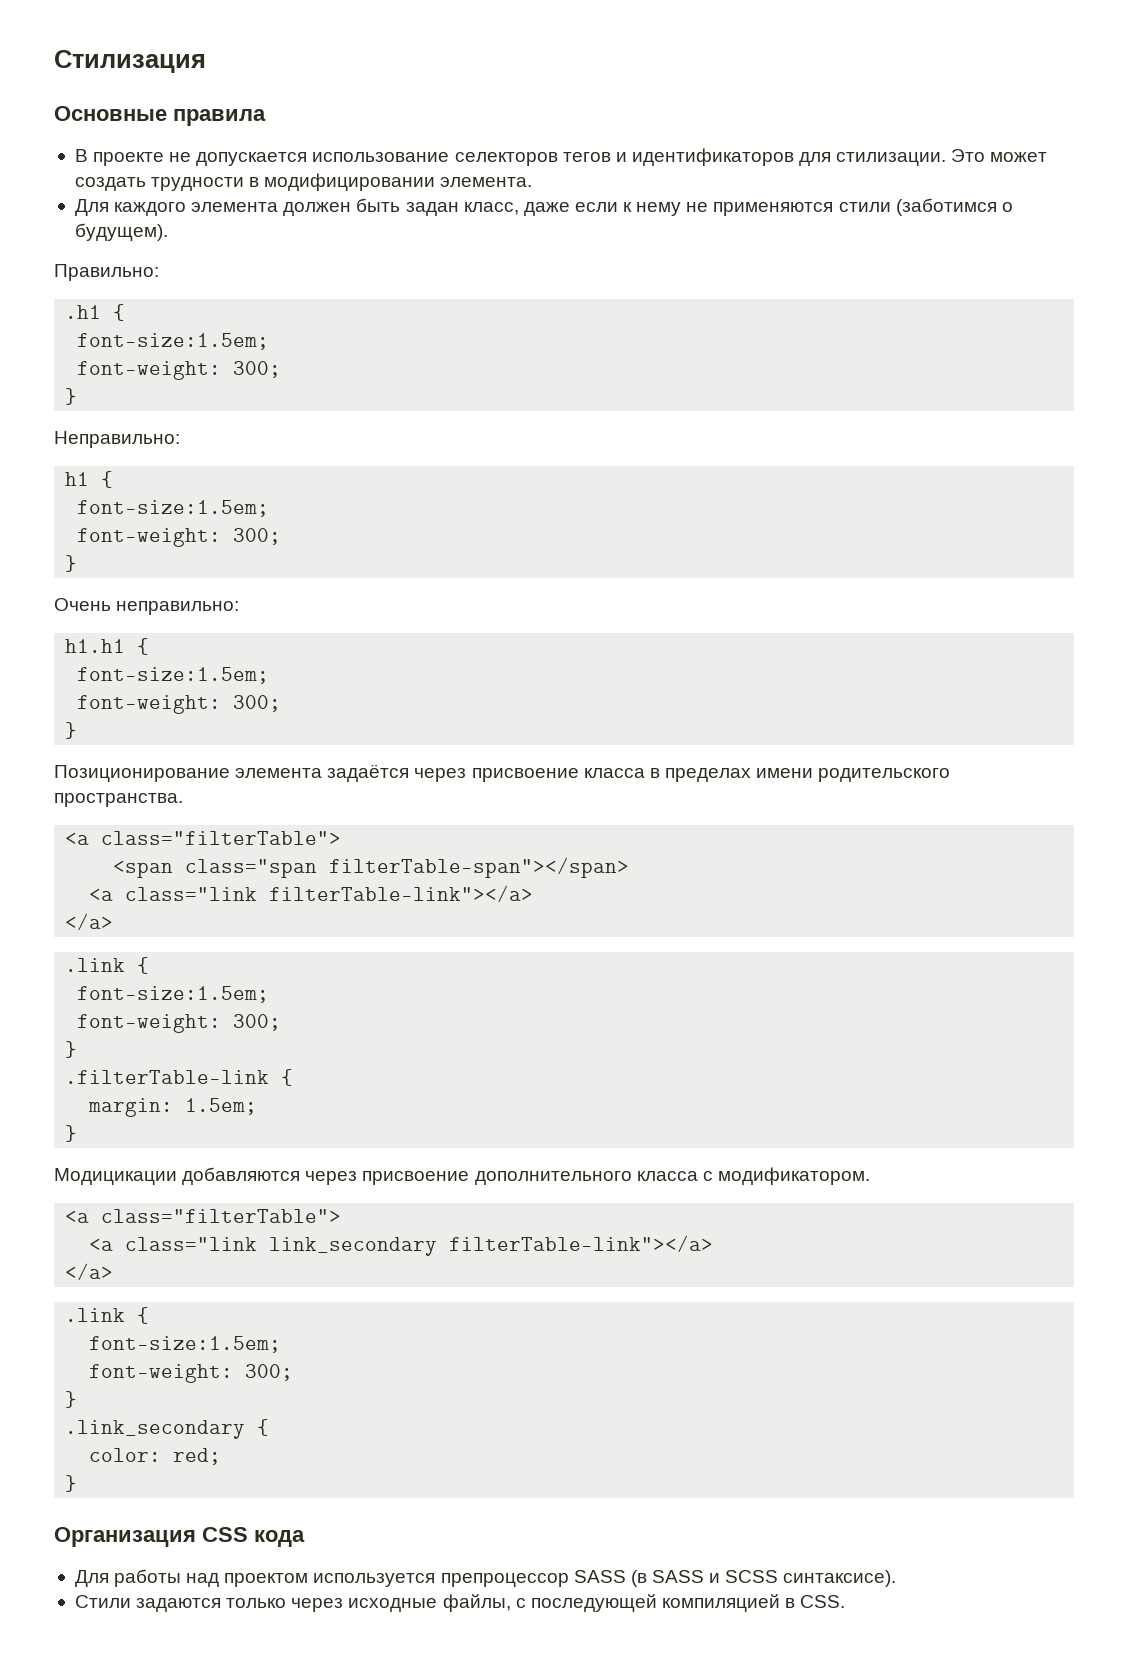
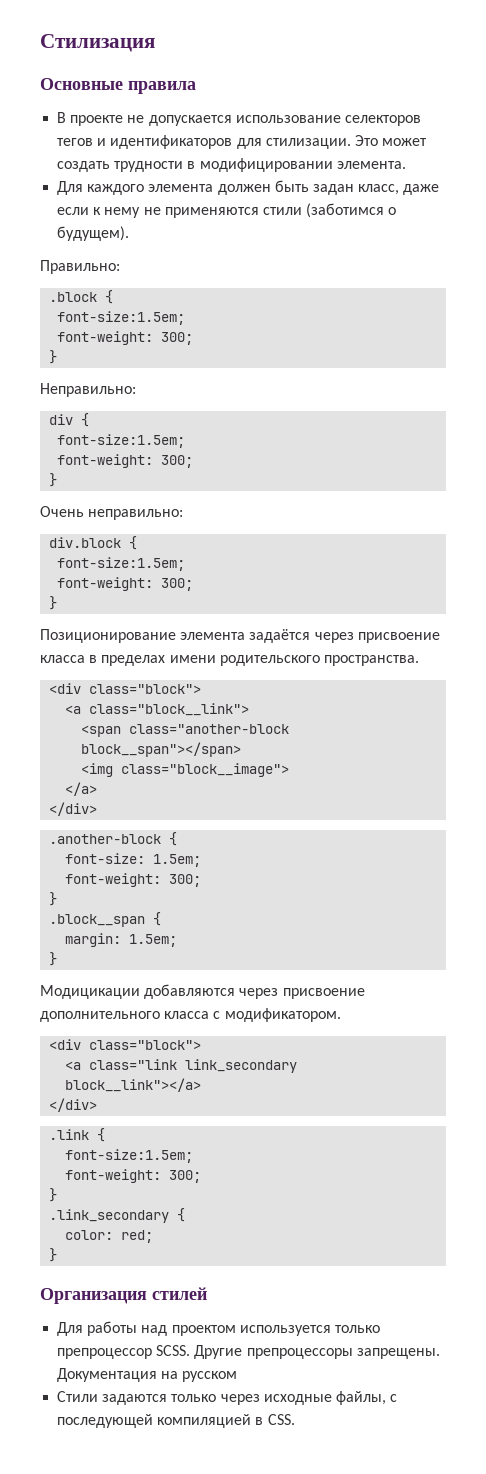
- .h1 {
+ .block {
- h1 {
+ div {
- h1.h1 {
+ div.block {
  Позиционирование элемента задаётся через присвоение класса в пределах имени родительского пространства.
- <a class="filterTable">
+ <div class="block">
+ <a class="block__link">
- <span class="span filterTable-span"></span>
- <a class="link filterTable-link"></a>
+ <span class="another-block block__span"></span>
+ <img class="block__image">
  </a>
- .link {
- font-size:1.5em;
+ </div>
+ .another-block {
+ font-size: 1.5em;
  font-weight: 300;
  }
- .filterTable-link {
+ .block__span {
  Модицикации добавляются через присвоение дополнительного класса с модификатором.
- <a class="filterTable">
+ <div class="block">
- <a class="link link_secondary filterTable-link"></a>
- </a>
+ <a class="link link_secondary block__link"></a>
+ </div>
- Организация CSS кода
+ Организация стилей
- Для работы над проектом используется препроцессор SASS (в SASS и SCSS синтаксисе).
+ Для работы над проектом используется только препроцессор SCSS. Другие препроцессоры запрещены. Документация на русском

